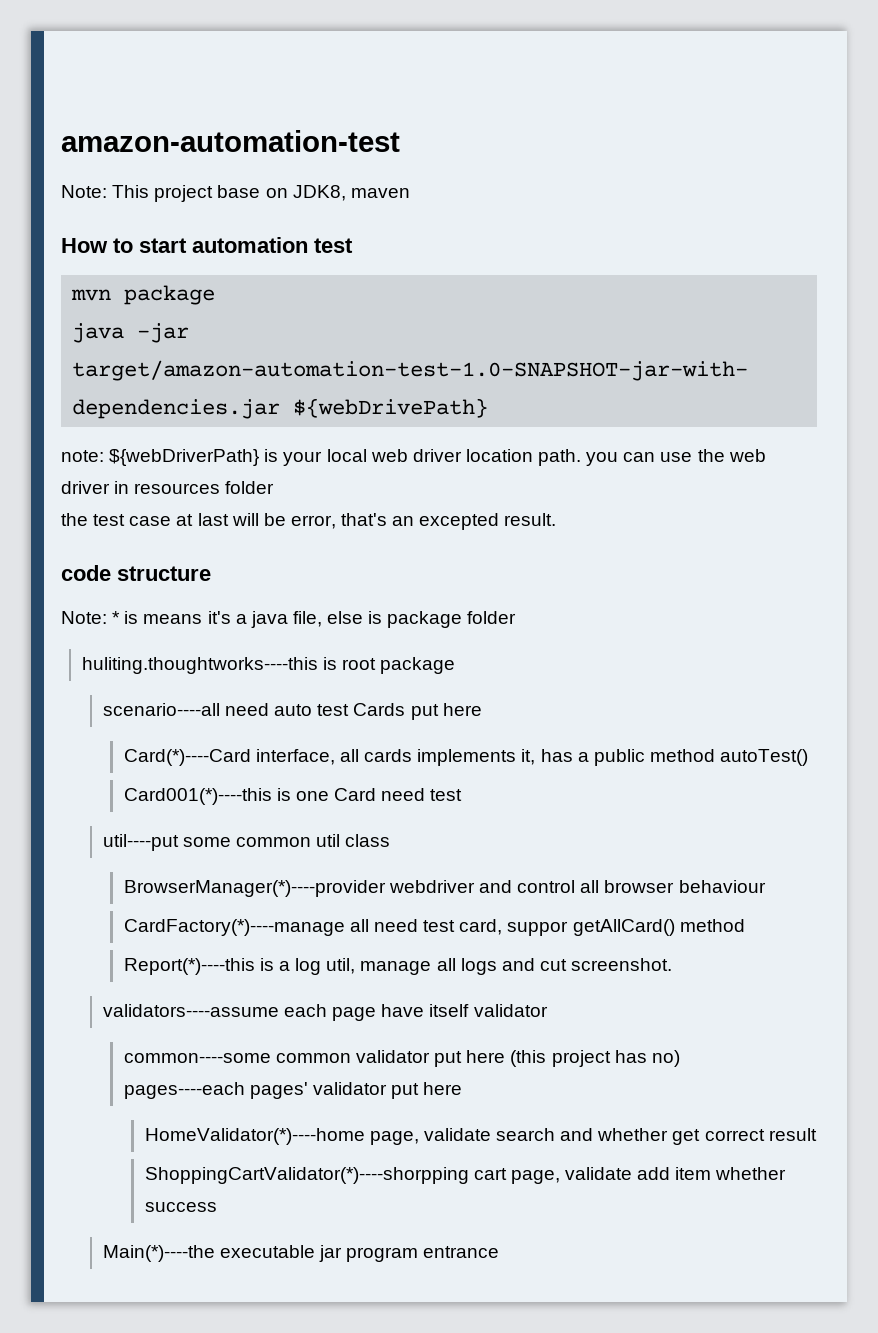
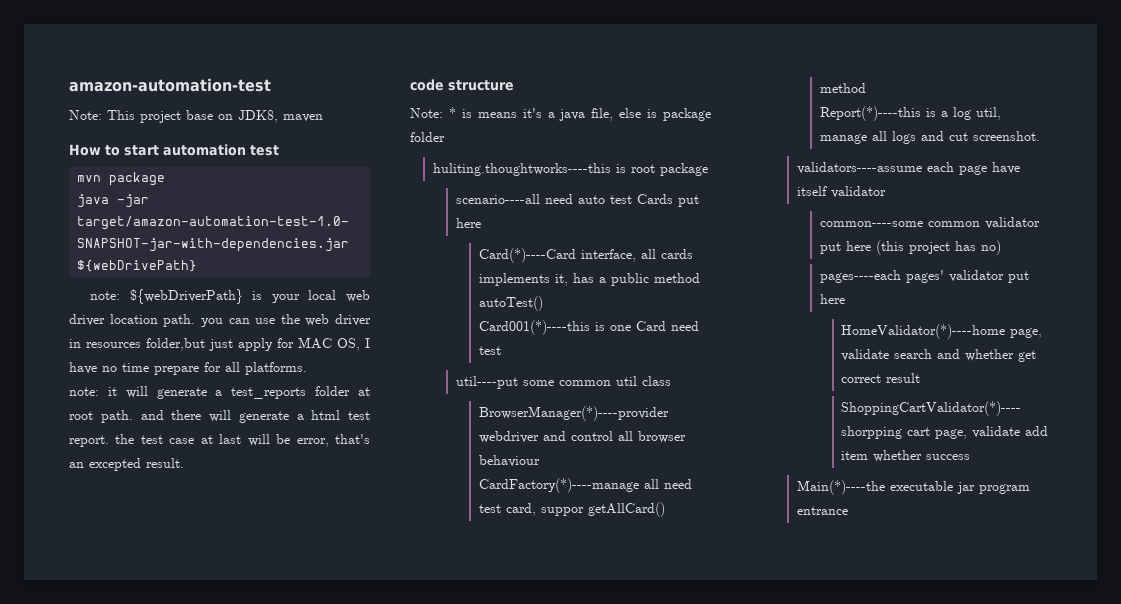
- note: ${webDriverPath} is your local web driver location path. you can use the web driver in resources folder
- the test case at last will be error, that's an excepted result.
+ note: ${webDriverPath} is your local web driver location path. you can use the web driver in resources folder,but just apply for MAC OS, I have no time prepare for all platforms.
+ note: it will generate a test_reports folder at root path. and there will generate a html test report. the test case at last will be error, that's an excepted result.

